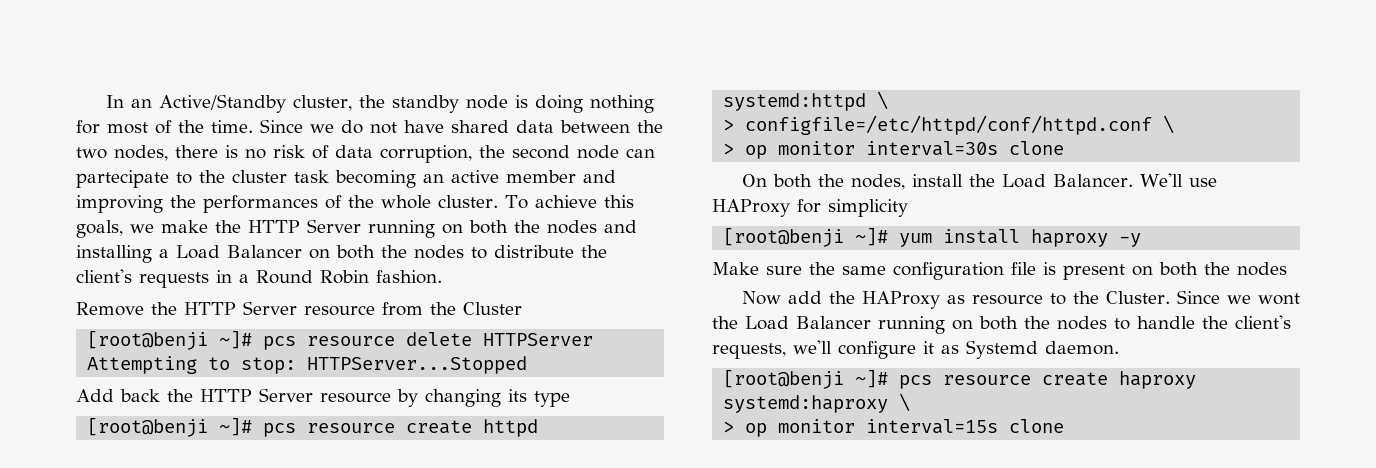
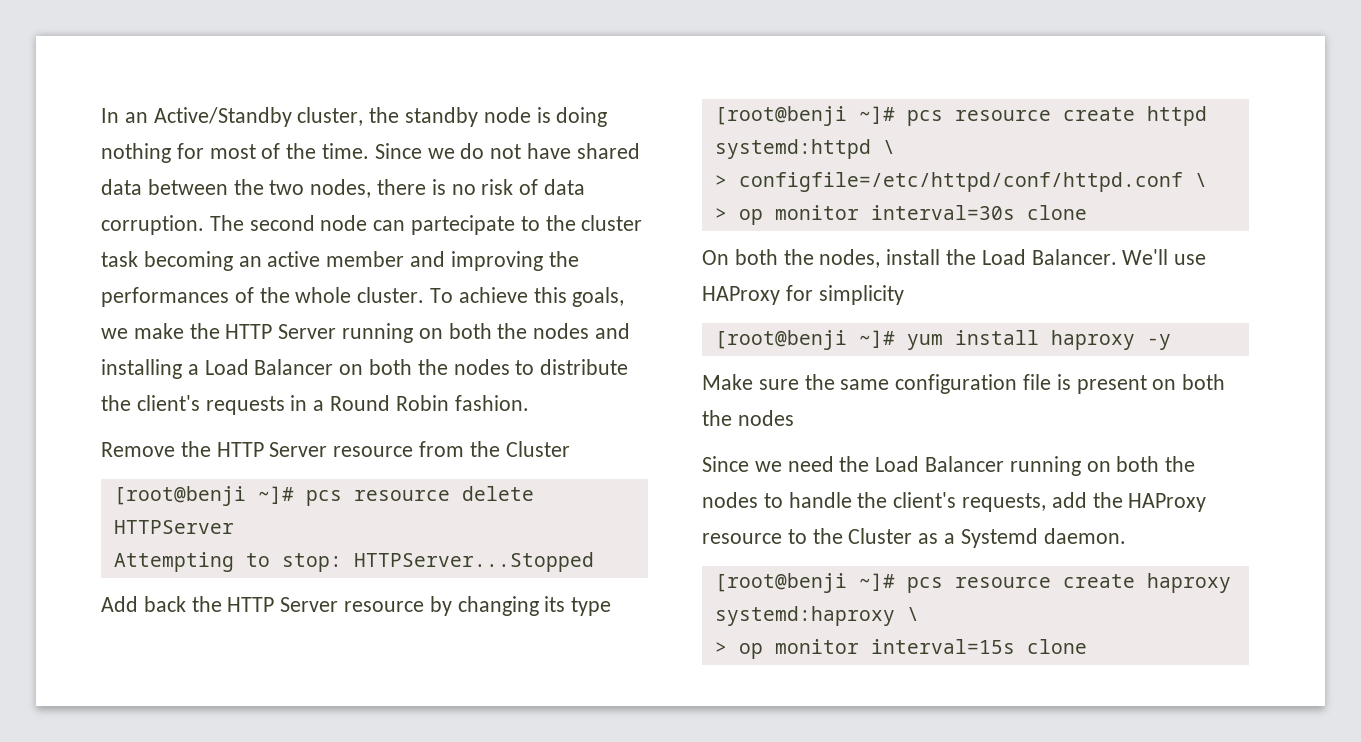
- Since we do not have shared data between the two nodes, there is no risk of data corruption, the second node can partecipate to the cluster task becoming an active member and improving the performances of the whole cluster.
+ Since we do not have shared data between the two nodes, there is no risk of data corruption. The second node can partecipate to the cluster task becoming an active member and improving the performances of the whole cluster.
- Now add the HAProxy as resource to the Cluster. Since we wont the Load Balancer running on both the nodes to handle the client's requests, we'll configure it as Systemd daemon.
+ Since we need the Load Balancer running on both the nodes to handle the client's requests, add the HAProxy resource to the Cluster as a Systemd daemon.

